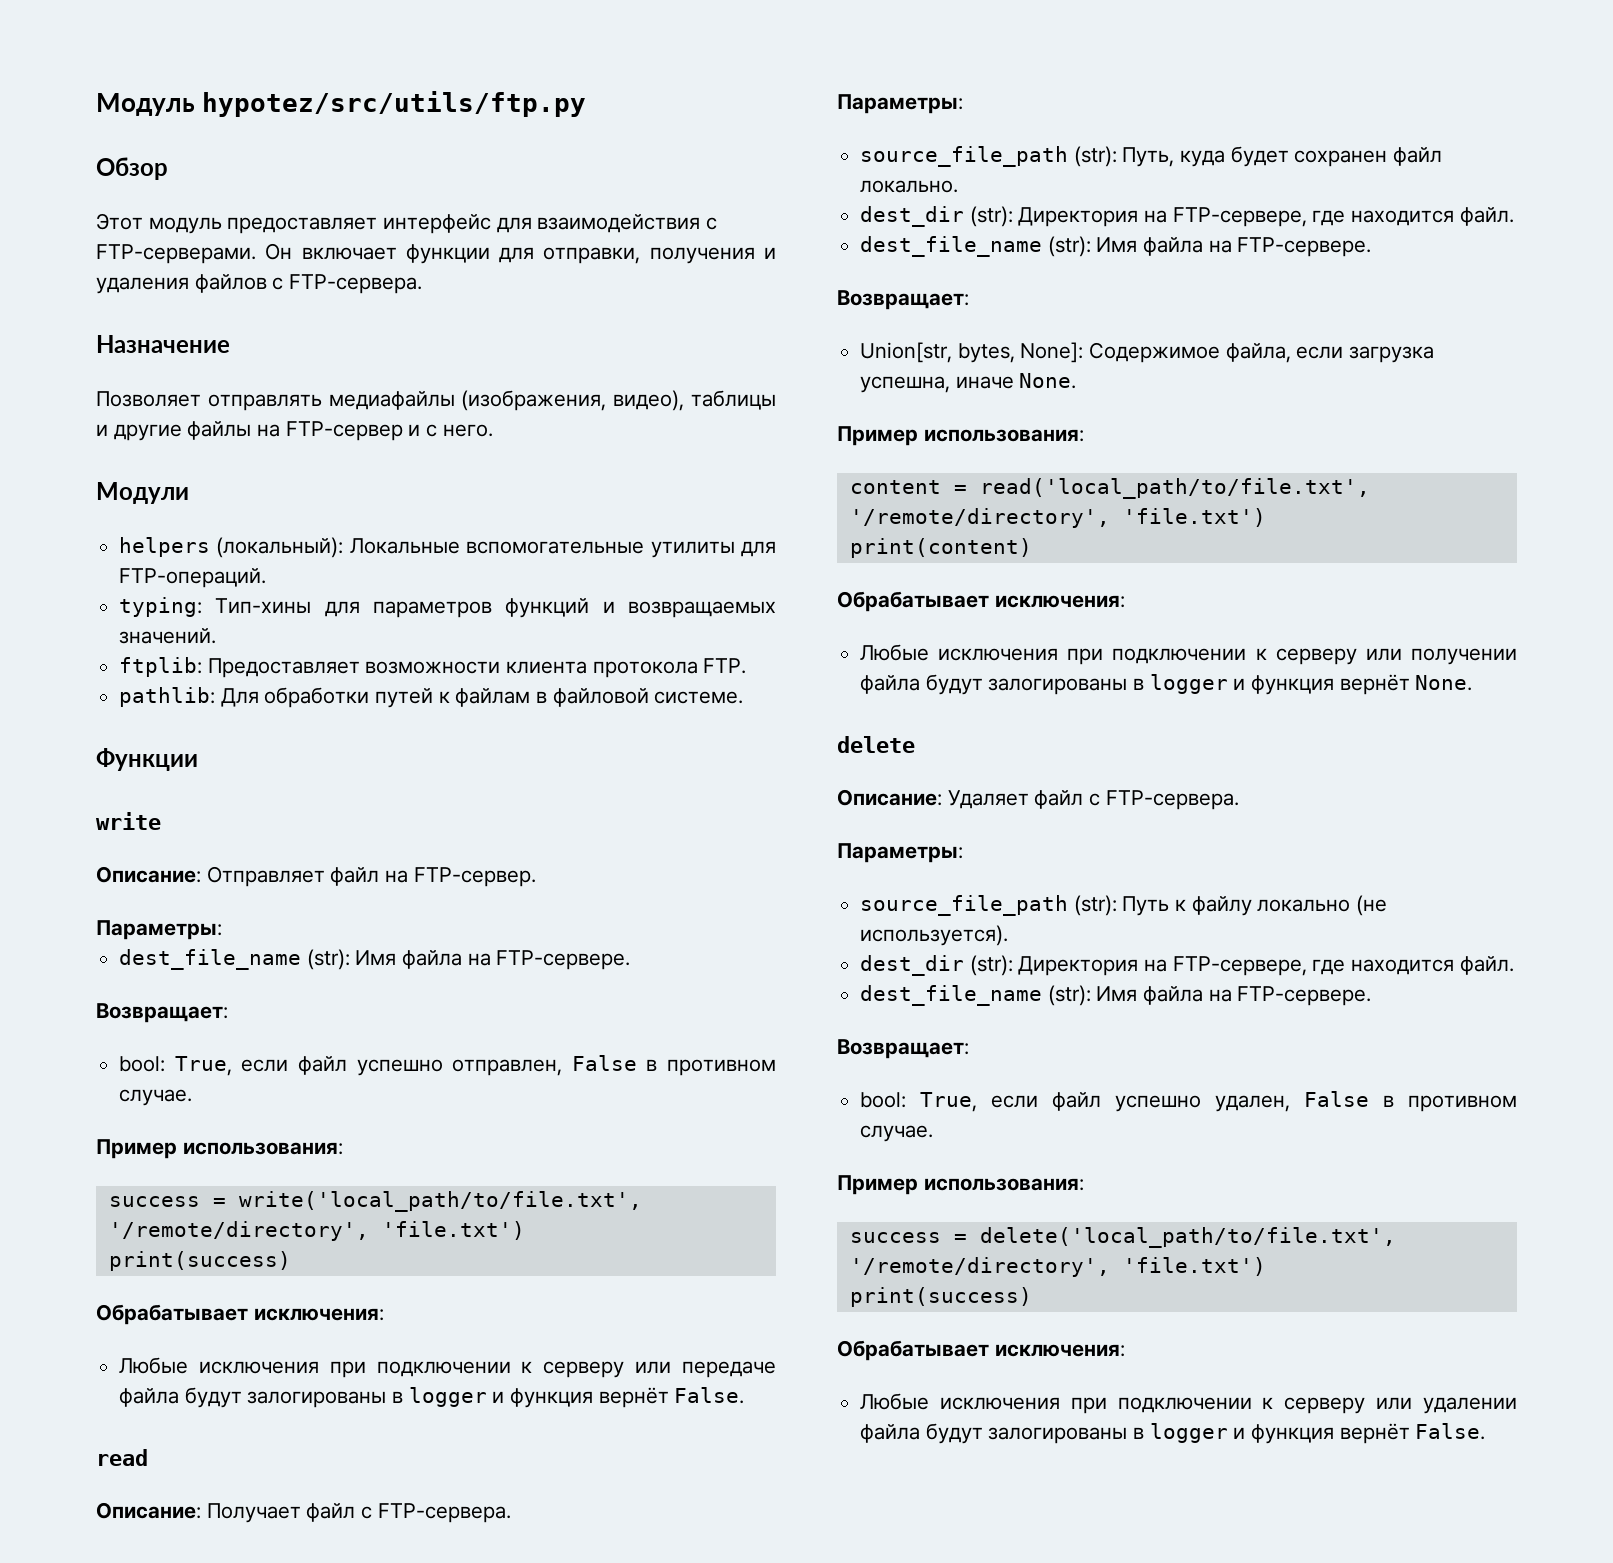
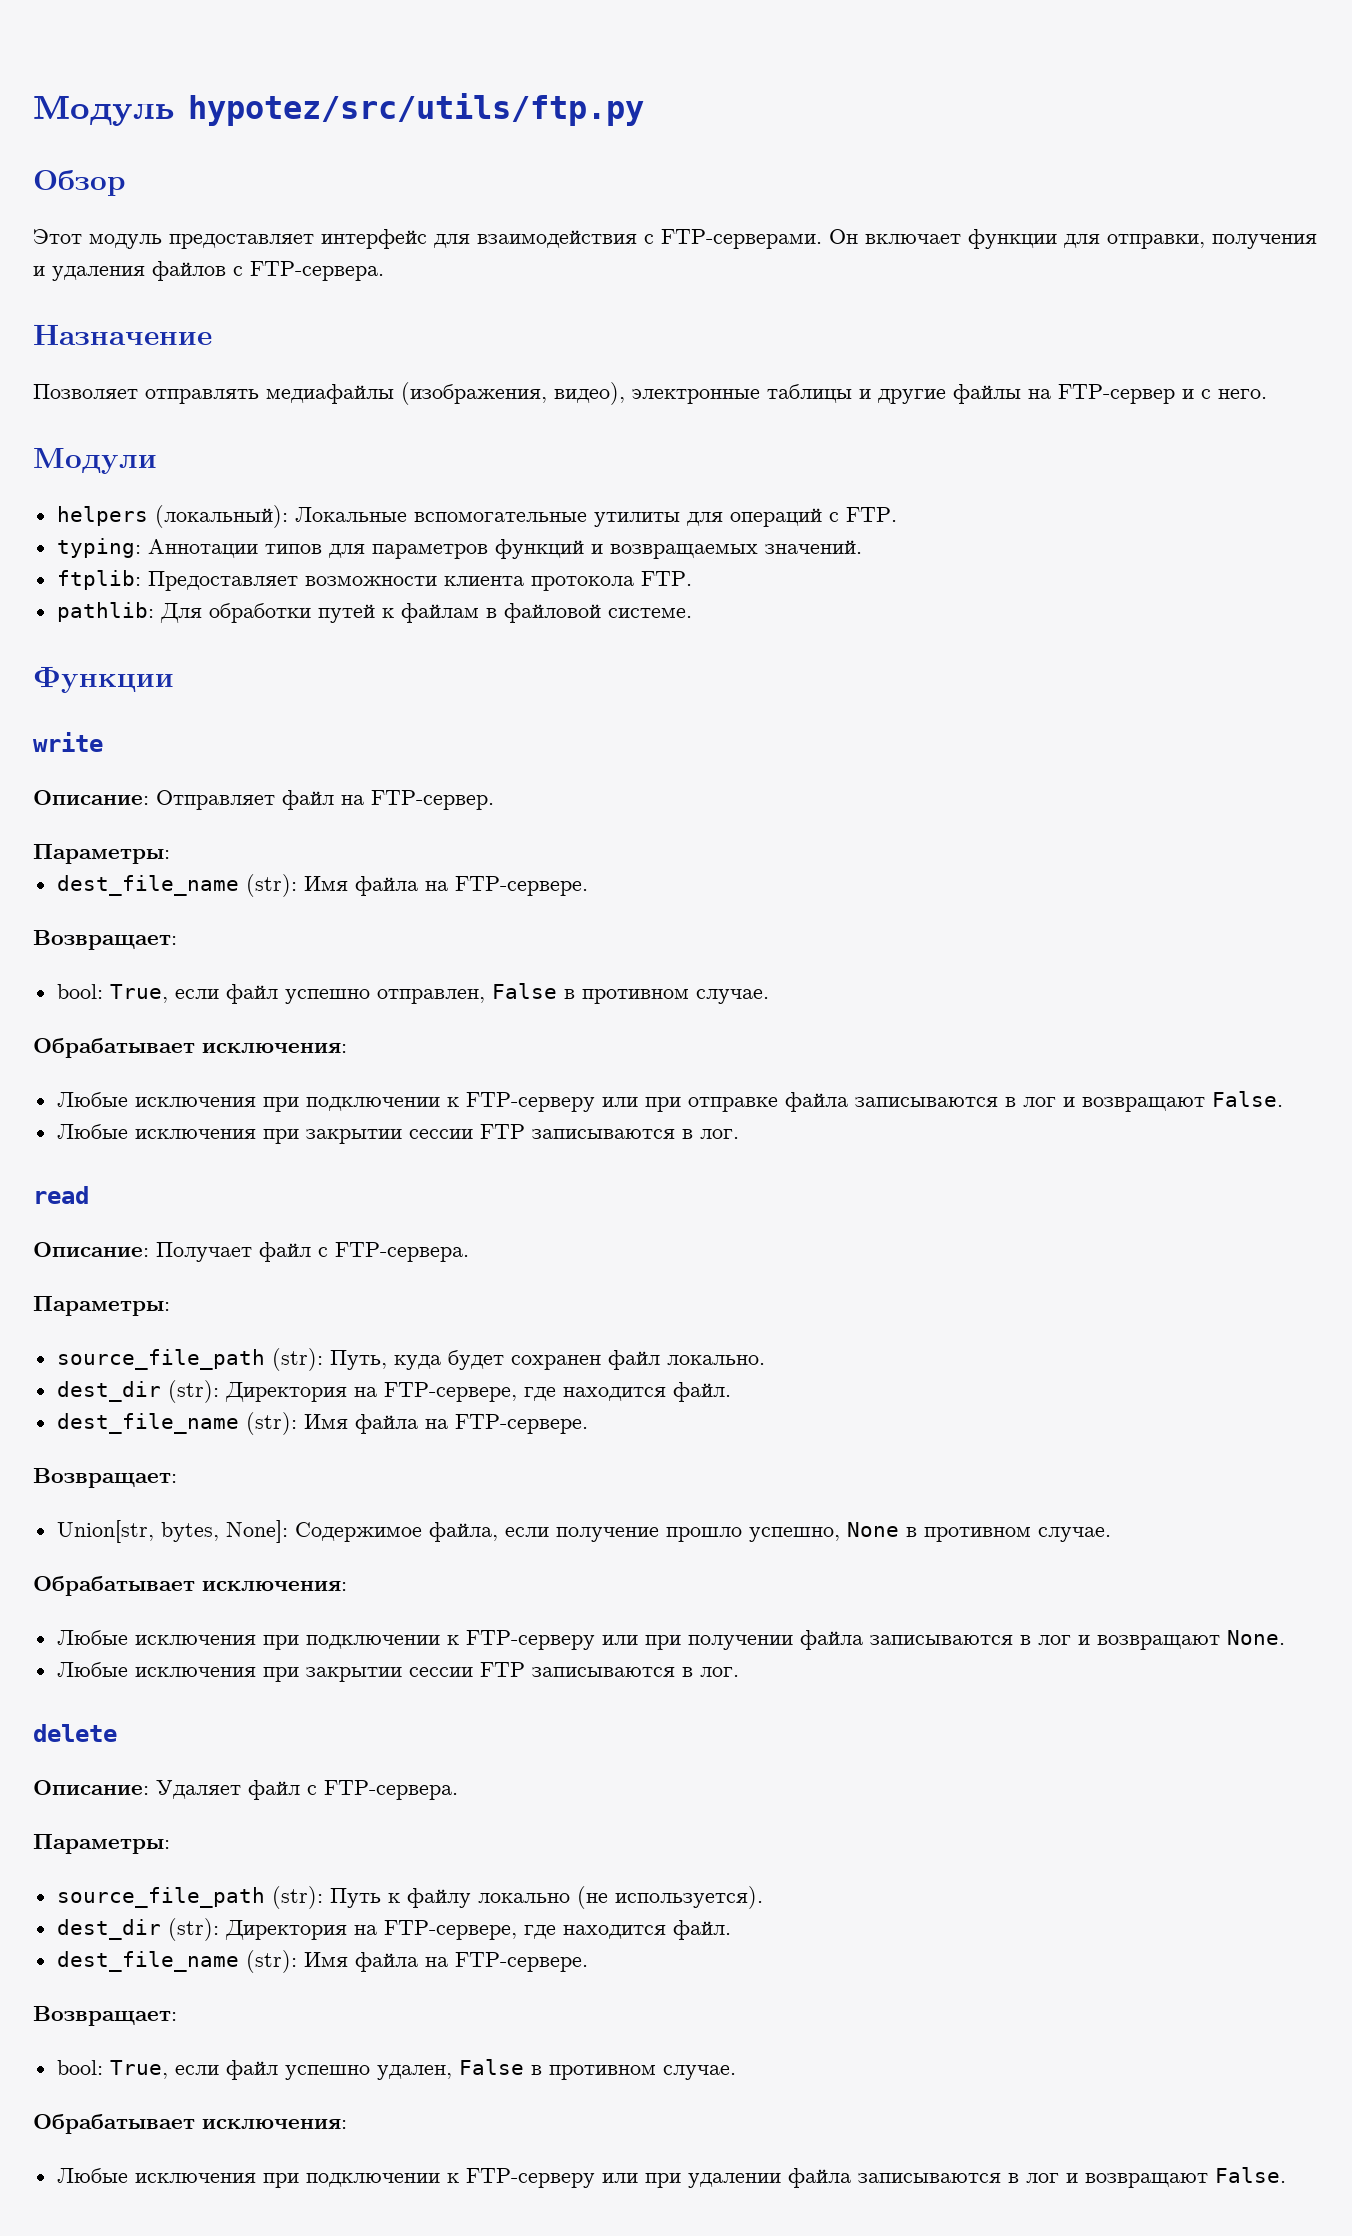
- Позволяет отправлять медиафайлы (изображения, видео), таблицы и другие файлы на FTP-сервер и с него.
+ Позволяет отправлять медиафайлы (изображения, видео), электронные таблицы и другие файлы на FTP-сервер и с него.
- helpers (локальный): Локальные вспомогательные утилиты для FTP-операций.
+ helpers (локальный): Локальные вспомогательные утилиты для операций с FTP.
- typing: Тип-хины для параметров функций и возвращаемых значений.
+ typing: Аннотации типов для параметров функций и возвращаемых значений.
  bool: True, если файл успешно отправлен, False в противном случае.
- Пример использования:
- success = write('local_path/to/file.txt', '/remote/directory', 'file.txt')
- print(success)
  Обрабатывает исключения:
- Любые исключения при подключении к серверу или передаче файла будут залогированы в logger и функция вернёт False.
+ Любые исключения при подключении к FTP-серверу или при отправке файла записываются в лог и возвращают False.
+ Любые исключения при закрытии сессии FTP записываются в лог.
- Union[str, bytes, None]: Содержимое файла, если загрузка успешна, иначе None.
- Пример использования:
- content = read('local_path/to/file.txt', '/remote/directory', 'file.txt')
- print(content)
+ Union[str, bytes, None]: Содержимое файла, если получение прошло успешно, None в противном случае.
  Обрабатывает исключения:
- Любые исключения при подключении к серверу или получении файла будут залогированы в logger и функция вернёт None.
+ Любые исключения при подключении к FTP-серверу или при получении файла записываются в лог и возвращают None.
+ Любые исключения при закрытии сессии FTP записываются в лог.
  bool: True, если файл успешно удален, False в противном случае.
- Пример использования:
- success = delete('local_path/to/file.txt', '/remote/directory', 'file.txt')
- print(success)
  Обрабатывает исключения:
- Любые исключения при подключении к серверу или удалении файла будут залогированы в logger и функция вернёт False.
+ Любые исключения при подключении к FTP-серверу или при удалении файла записываются в лог и возвращают False.

